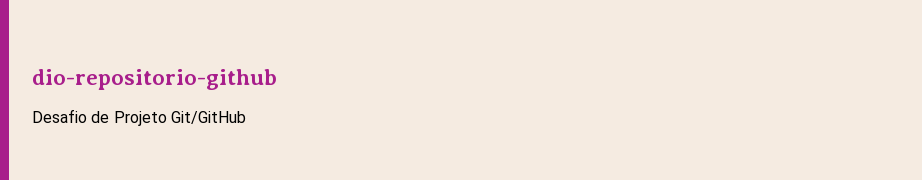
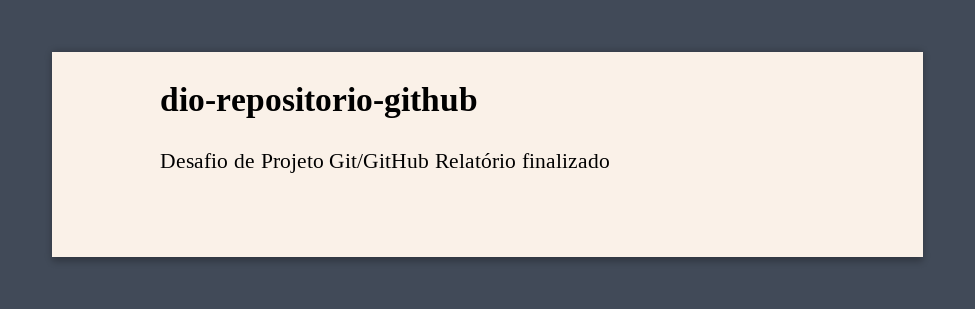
- Desafio de Projeto Git/GitHub
+ Desafio de Projeto Git/GitHub Relatório finalizado

